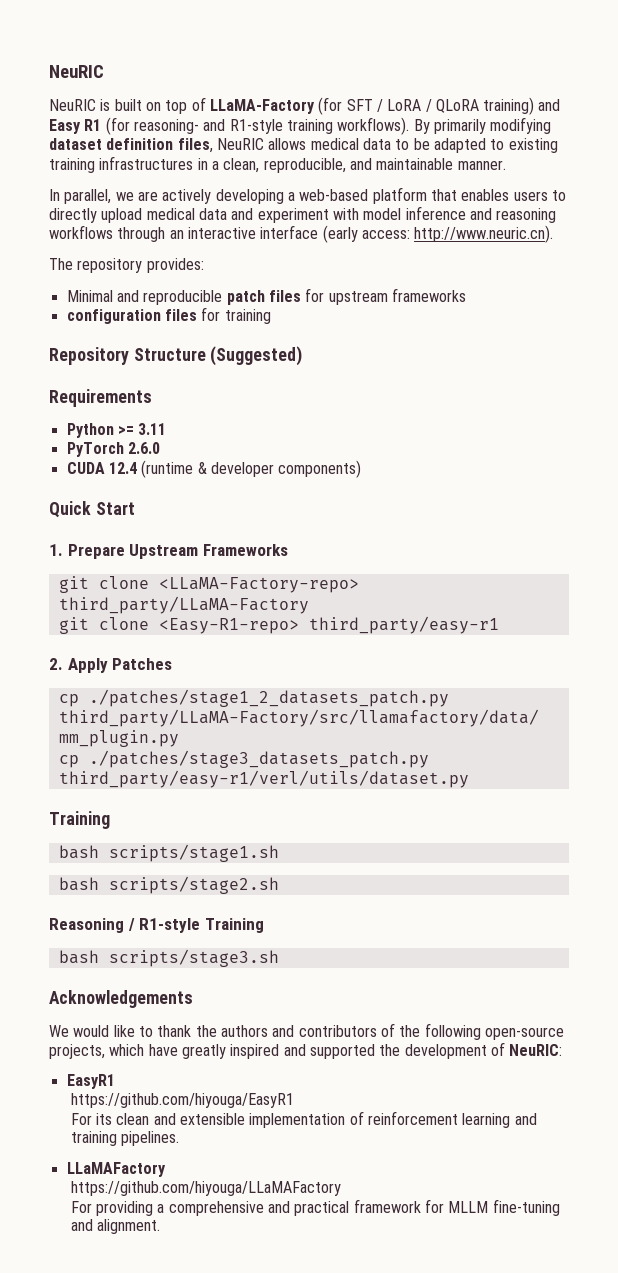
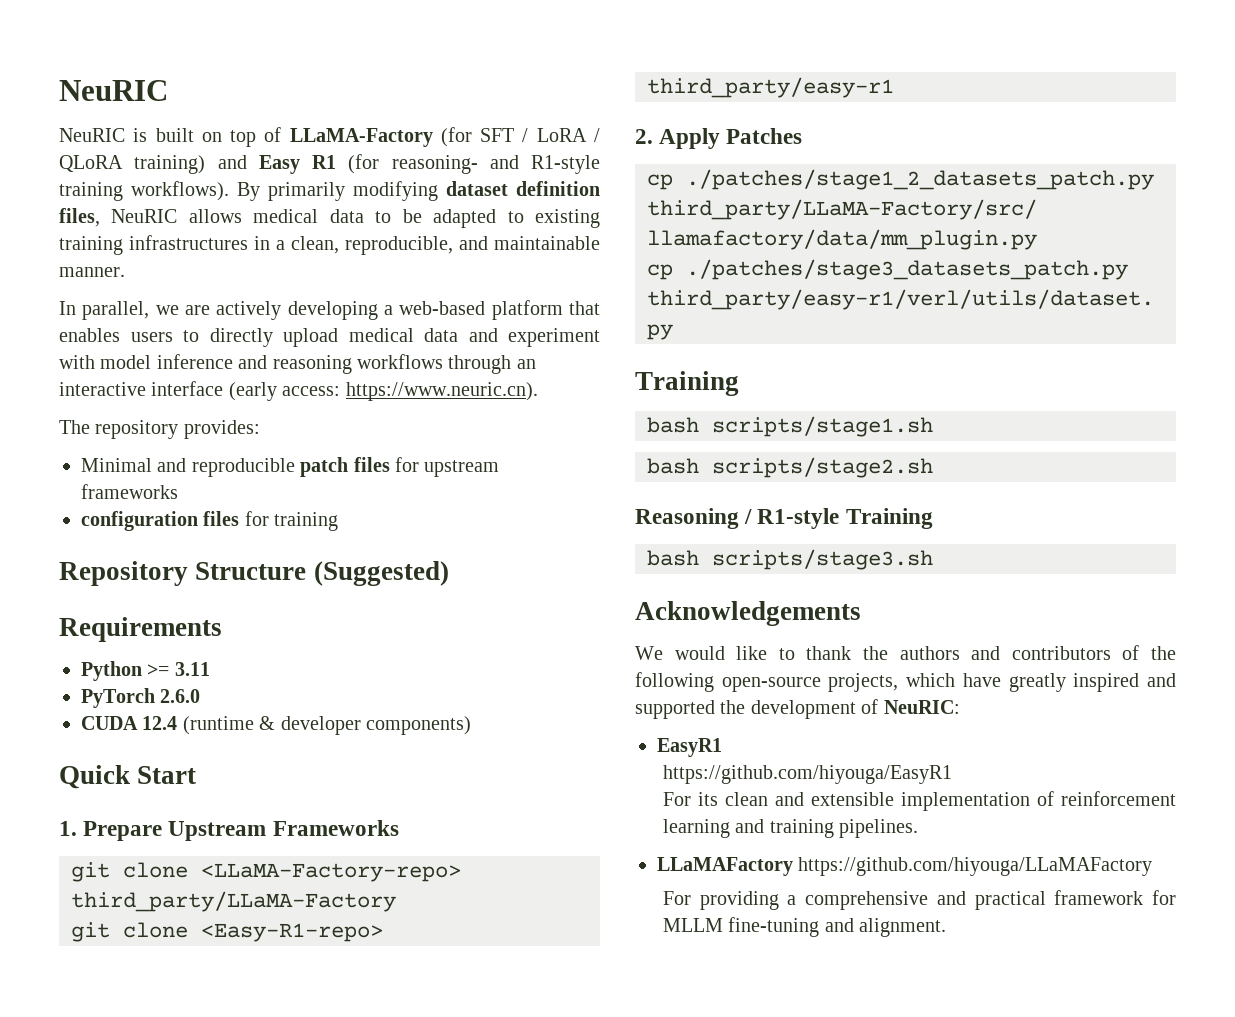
- In parallel, we are actively developing a web-based platform that enables users to directly upload medical data and experiment with model inference and reasoning workflows through an interactive interface (early access: http://www.neuric.cn).
+ In parallel, we are actively developing a web-based platform that enables users to directly upload medical data and experiment with model inference and reasoning workflows through an interactive interface (early access: https://www.neuric.cn).
- LLaMAFactory
- https://github.com/hiyouga/LLaMAFactory
+ LLaMAFactory https://github.com/hiyouga/LLaMAFactory

